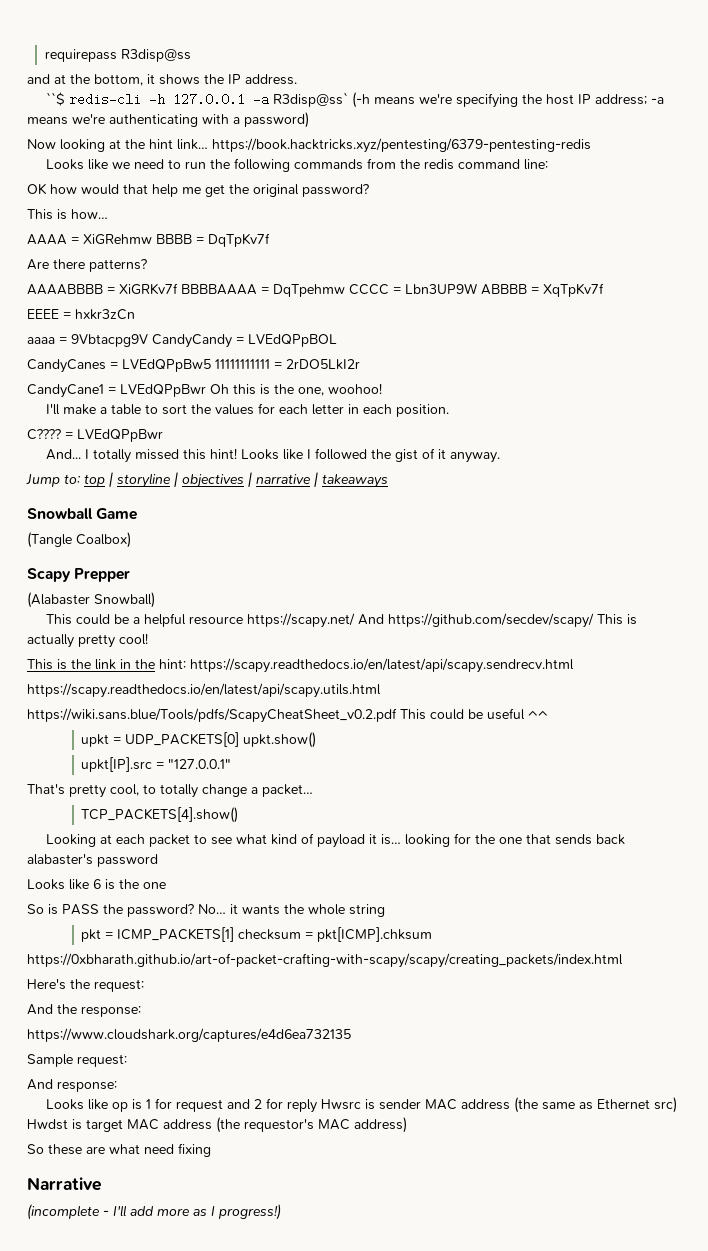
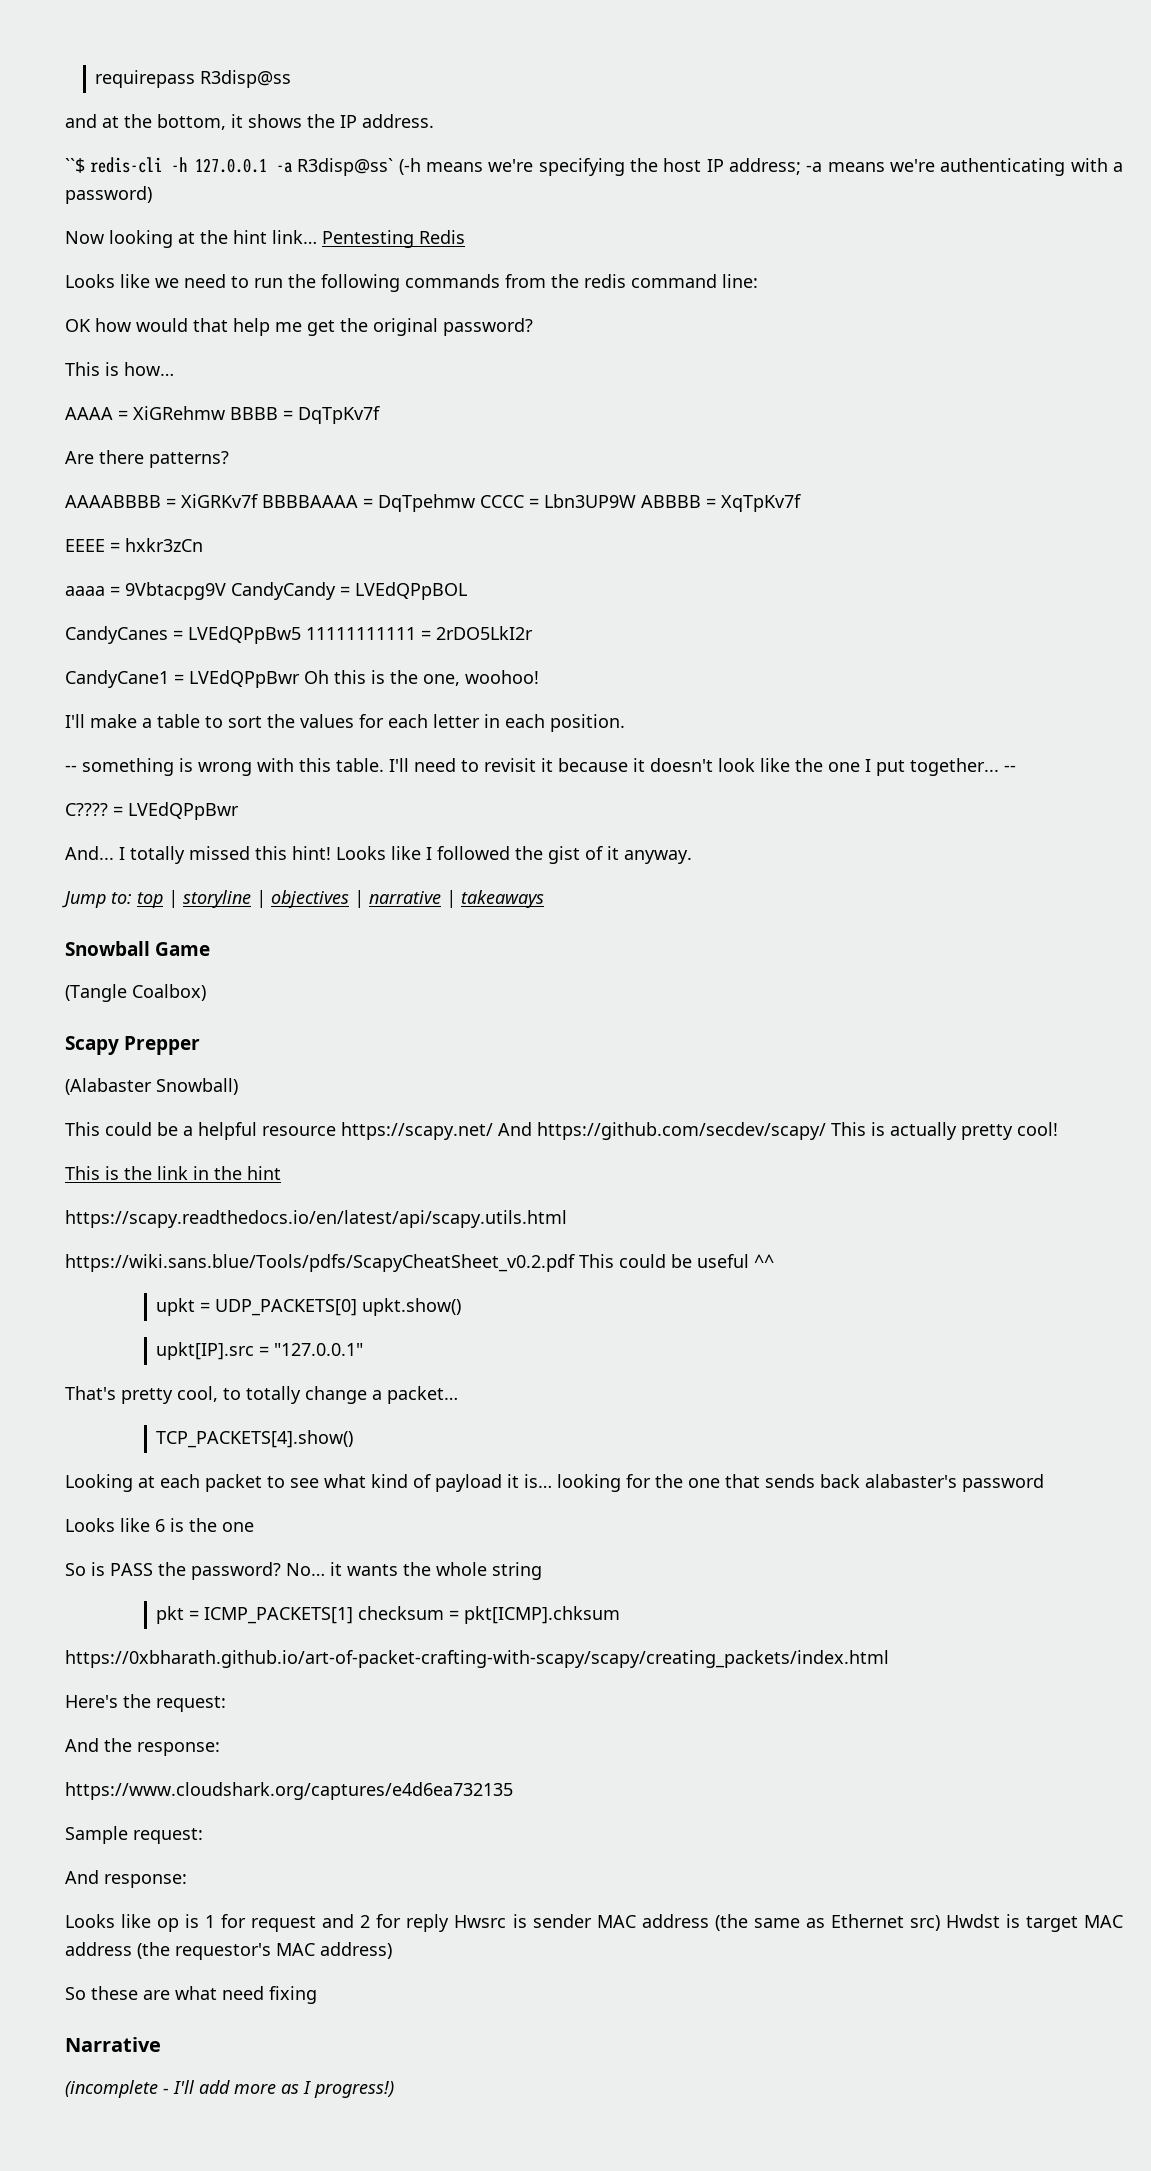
- Now looking at the hint link… https://book.hacktricks.xyz/pentesting/6379-pentesting-redis
+ Now looking at the hint link… Pentesting Redis
+ -- something is wrong with this table. I'll need to revisit it because it doesn't look like the one I put together... --
- This is the link in the hint: https://scapy.readthedocs.io/en/latest/api/scapy.sendrecv.html
+ This is the link in the hint

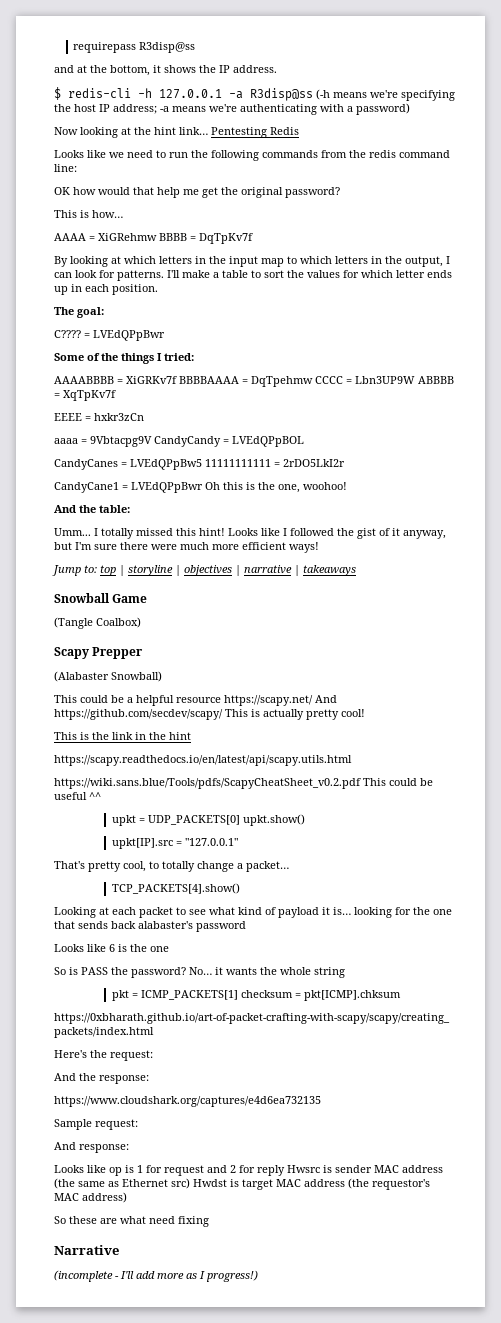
- ``$ redis-cli -h 127.0.0.1 -a R3disp@ss` (-h means we're specifying the host IP address; -a means we're authenticating with a password)
+ $ redis-cli -h 127.0.0.1 -a R3disp@ss (-h means we're specifying the host IP address; -a means we're authenticating with a password)
- Are there patterns?
+ By looking at which letters in the input map to which letters in the output, I can look for patterns. I'll make a table to sort the values for which letter ends up in each position.
+ The goal:
+ C???? = LVEdQPpBwr
+ Some of the things I tried:
- I'll make a table to sort the values for each letter in each position.
- -- something is wrong with this table. I'll need to revisit it because it doesn't look like the one I put together... --
- C???? = LVEdQPpBwr
- And...
+ And the table:
+ Umm...
- Looks like I followed the gist of it anyway.
+ Looks like I followed the gist of it anyway, but I'm sure there were much more efficient ways!

